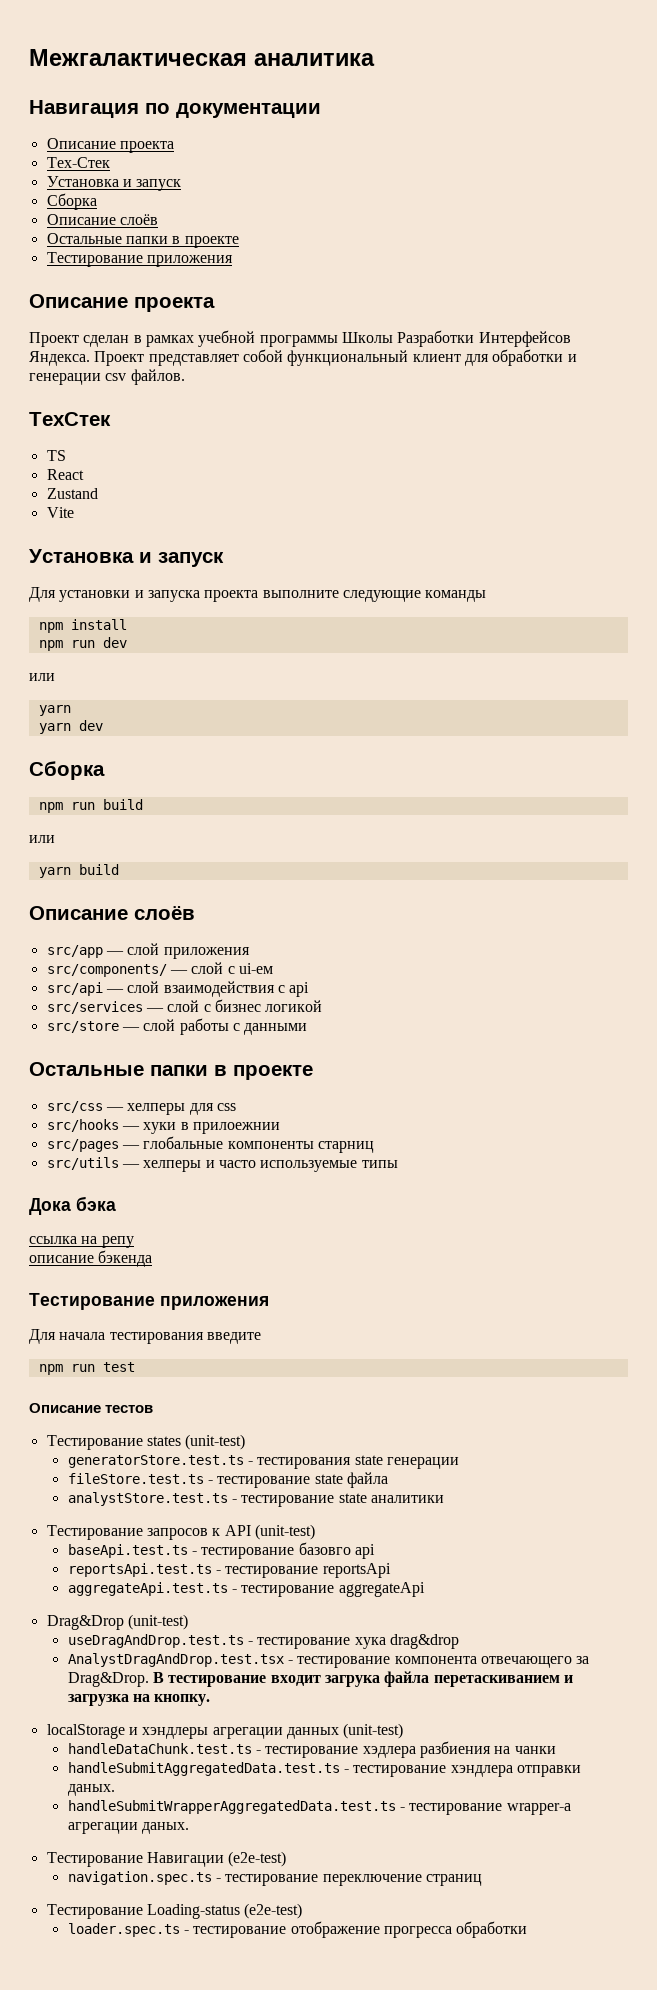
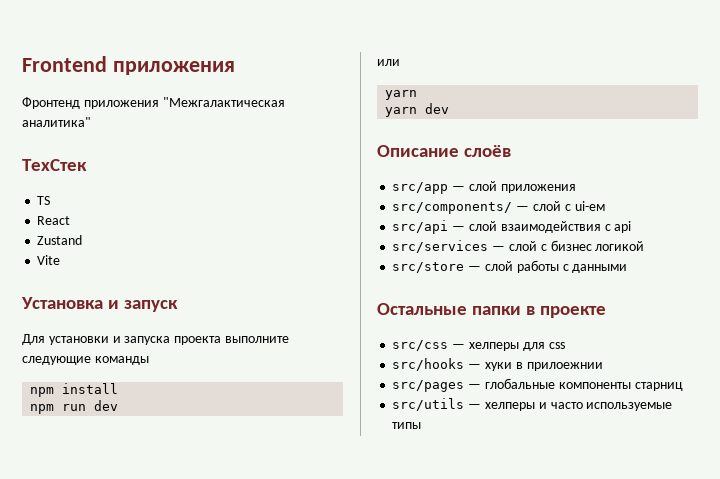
- Межгалактическая аналитика
- Навигация по документации
- Описание проекта
- Тех-Стек
- Установка и запуск
- Сборка
- Описание слоёв
- Остальные папки в проекте
- Тестирование приложения
- Описание проекта
- Проект сделан в рамках учебной программы Школы Разработки Интерфейсов Яндекса. Проект представляет собой функциональный клиент для обработки и генерации csv файлов.
+ Frontend приложения
+ Фронтенд приложения "Межгалактическая аналитика"
  yarn dev
- Сборка
- npm run build
- или
- yarn build
- Дока бэка
- ссылка на репу
- описание бэкенда
- Тестирование приложения
- Для начала тестирования введите
- npm run test
- Описание тестов
- Тестирование states (unit-test)
- generatorStore.test.ts - тестирования state генерации
- fileStore.test.ts - тестирование state файла
- analystStore.test.ts - тестирование state аналитики
- Тестирование запросов к API (unit-test)
- baseApi.test.ts - тестирование базовго api
- reportsApi.test.ts - тестирование reportsApi
- aggregateApi.test.ts - тестирование aggregateApi
- Drag&Drop (unit-test)
- useDragAndDrop.test.ts - тестирование хука drag&drop
- AnalystDragAndDrop.test.tsx - тестирование компонента отвечающего за Drag&Drop. В тестирование входит загрука файла перетаскиванием и загрузка на кнопку.
- localStorage и хэндлеры агрегации данных (unit-test)
- handleDataChunk.test.ts - тестирование хэдлера разбиения на чанки
- handleSubmitAggregatedData.test.ts - тестирование хэндлера отправки даных.
- handleSubmitWrapperAggregatedData.test.ts - тестирование wrapper-а агрегации даных.
- Тестирование Навигации (e2e-test)
- navigation.spec.ts - тестирование переключение страниц
- Тестирование Loading-status (e2e-test)
- loader.spec.ts - тестирование отображение прогресса обработки

